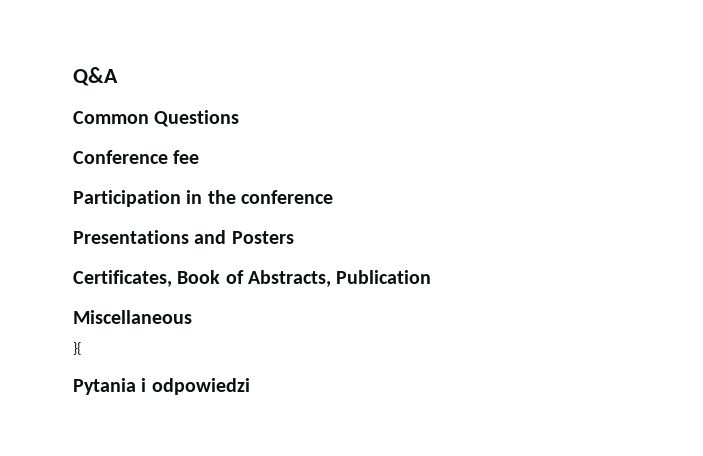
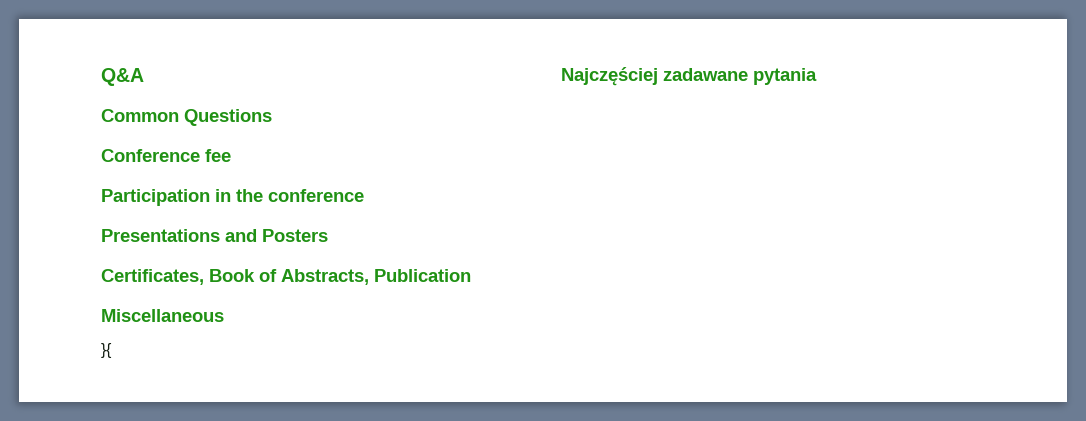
- Pytania i odpowiedzi
+ Najczęściej zadawane pytania

